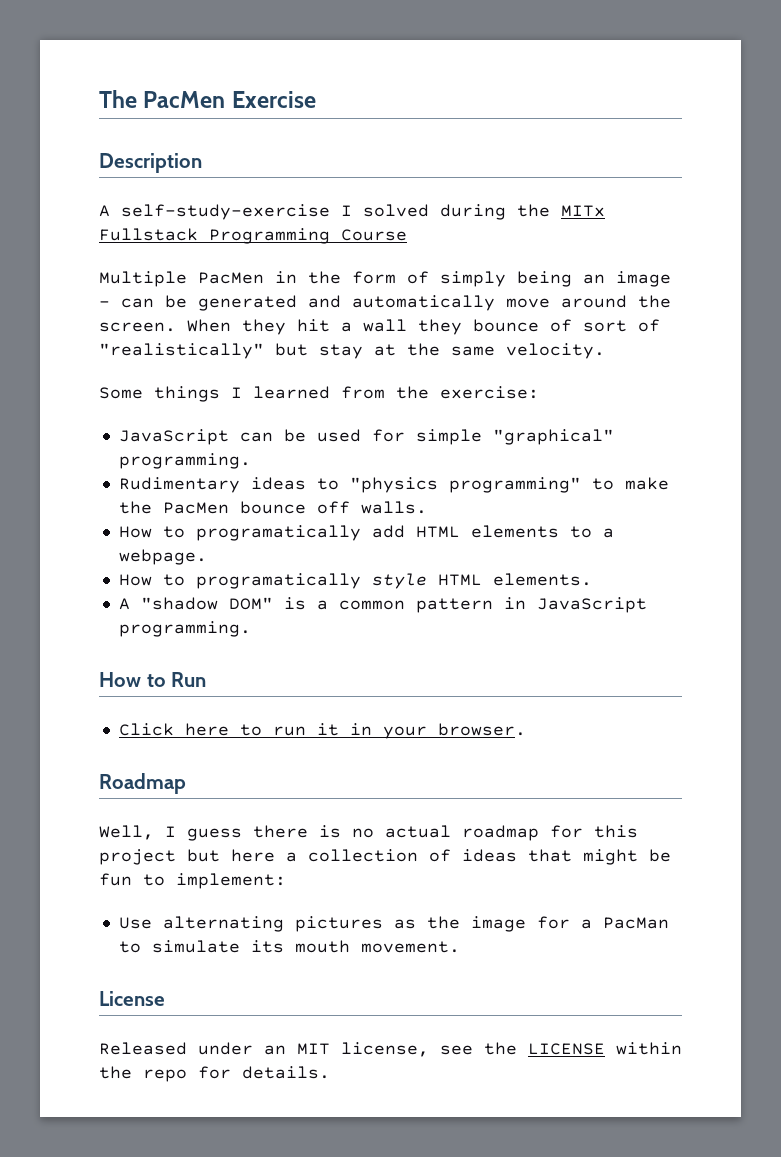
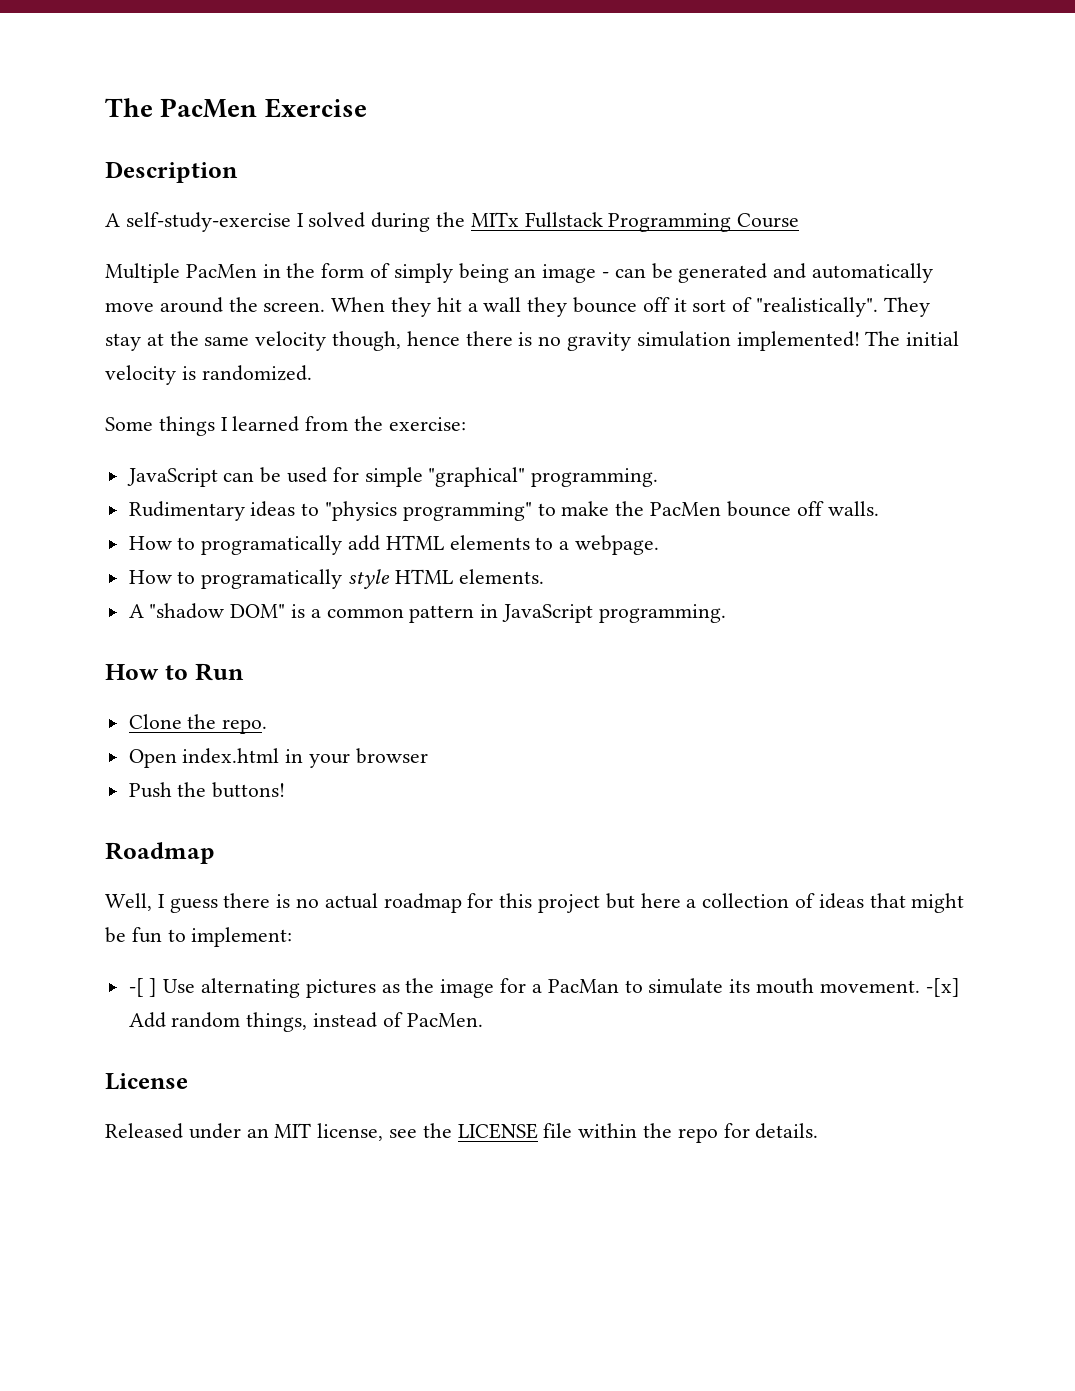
- When they hit a wall they bounce of sort of "realistically" but stay at the same velocity.
+ When they hit a wall they bounce off it sort of "realistically". They stay at the same velocity though, hence there is no gravity simulation implemented! The initial velocity is randomized.
- Click here to run it in your browser.
+ Clone the repo.
+ Open index.html in your browser
+ Push the buttons!
- Use alternating pictures as the image for a PacMan to simulate its mouth movement.
+ -[ ] Use alternating pictures as the image for a PacMan to simulate its mouth movement. -[x] Add random things, instead of PacMen.
- Released under an MIT license, see the LICENSE within the repo for details.
+ Released under an MIT license, see the LICENSE file within the repo for details.

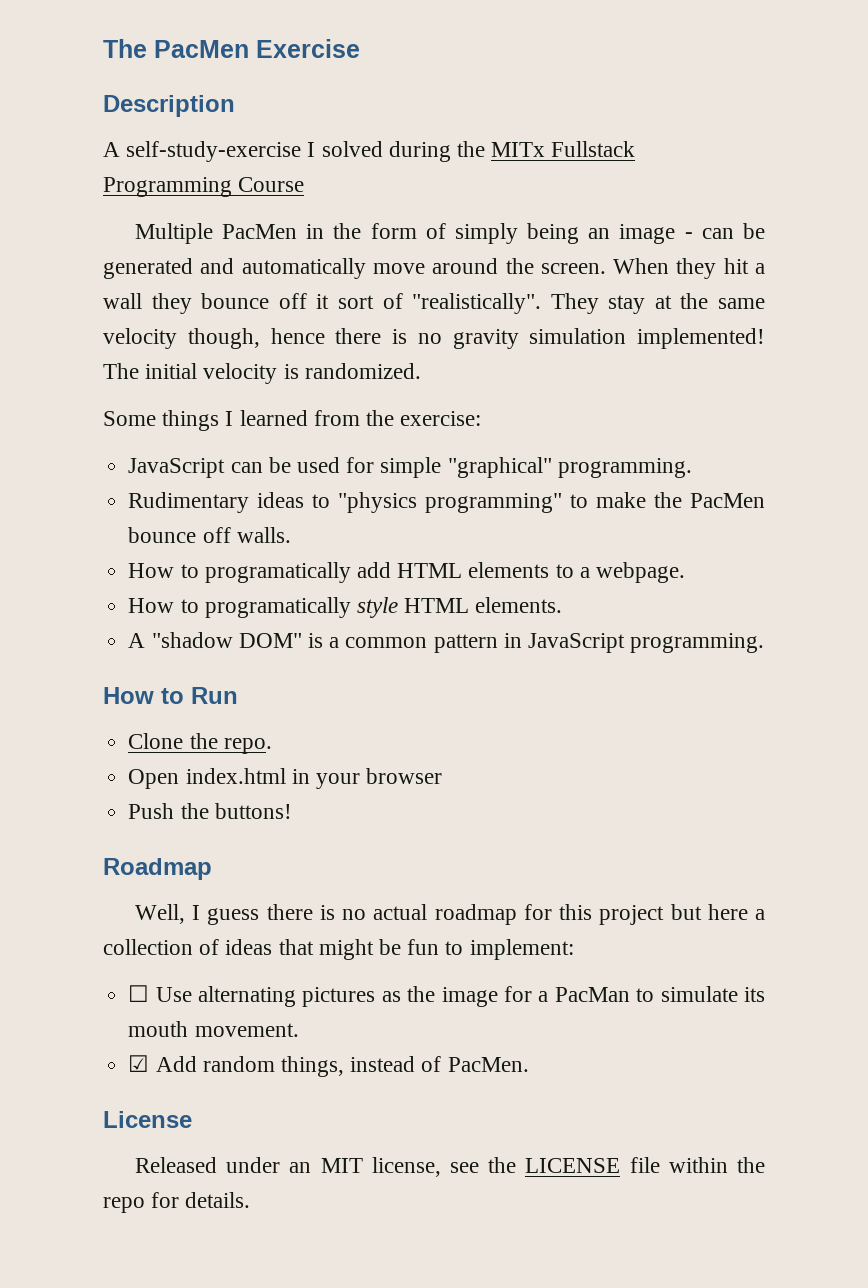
- -[ ] Use alternating pictures as the image for a PacMan to simulate its mouth movement. -[x] Add random things, instead of PacMen.
+ ☐ Use alternating pictures as the image for a PacMan to simulate its mouth movement.
+ ☑ Add random things, instead of PacMen.

